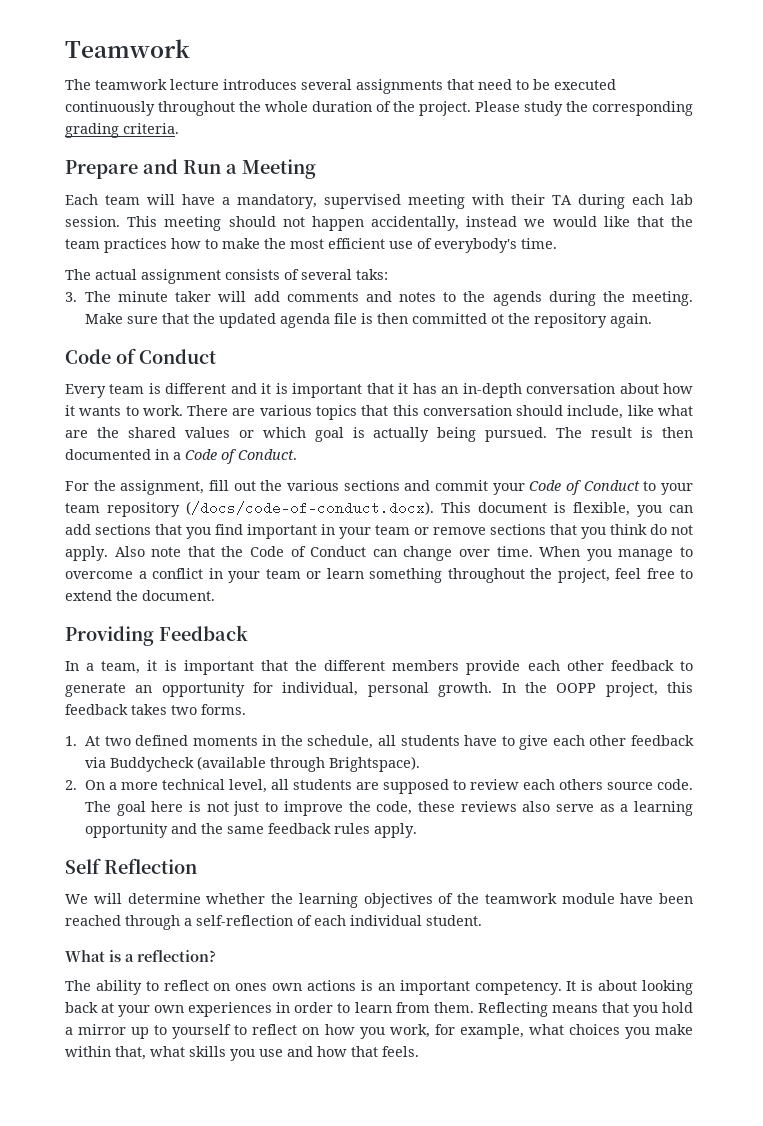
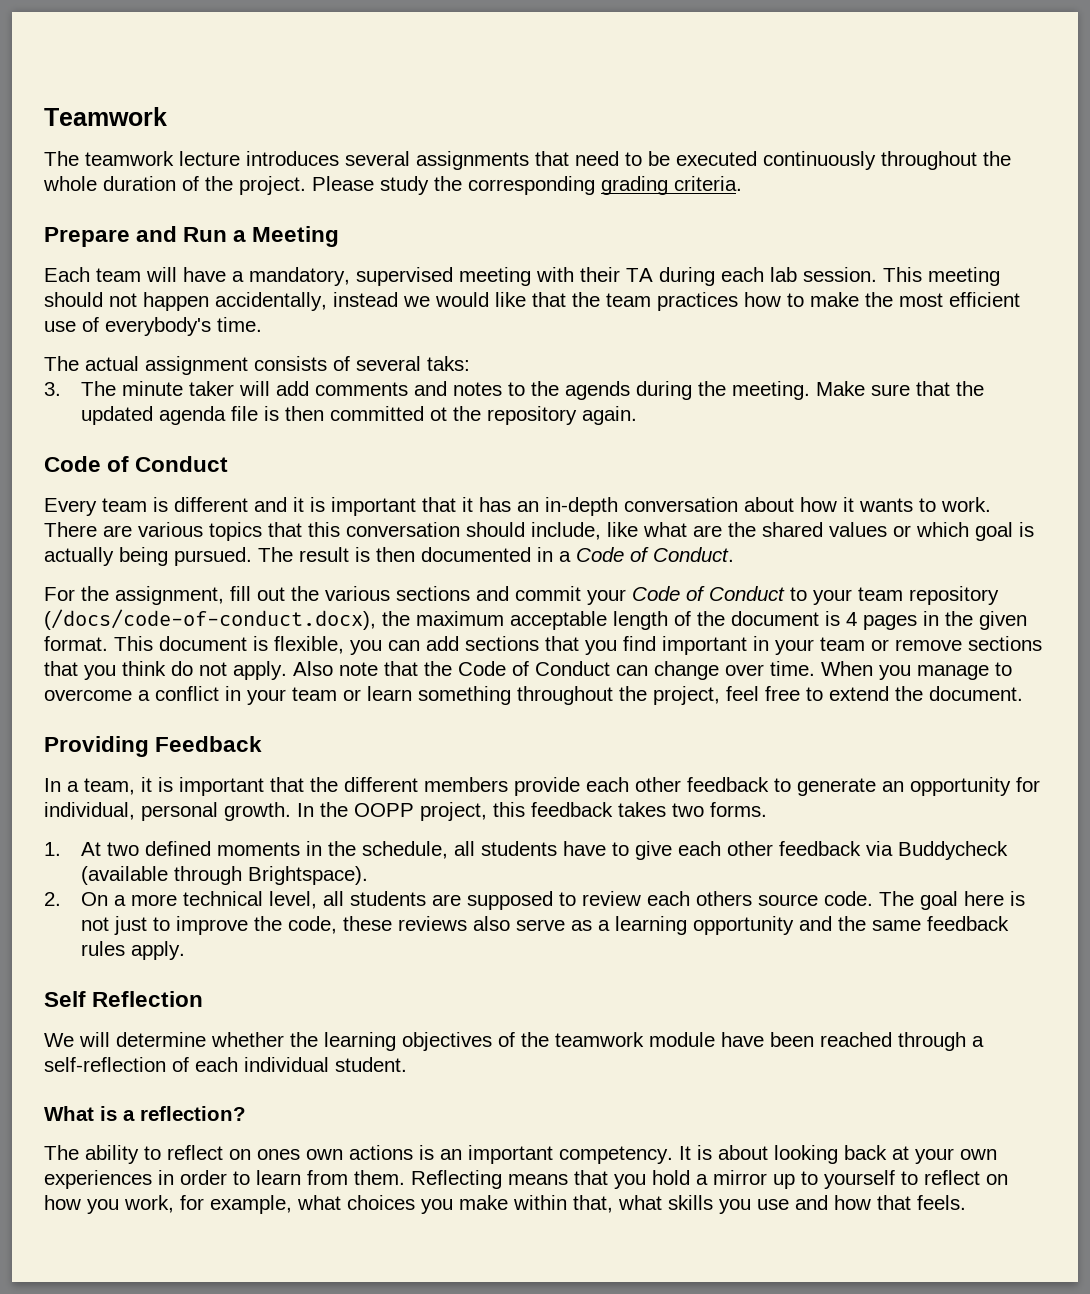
- For the assignment, fill out the various sections and commit your Code of Conduct to your team repository (/docs/code-of-conduct.docx). This document is flexible, you can add sections that you find important in your team or remove sections that you think do not apply.
+ For the assignment, fill out the various sections and commit your Code of Conduct to your team repository (/docs/code-of-conduct.docx), the maximum acceptable length of the document is 4 pages in the given format. This document is flexible, you can add sections that you find important in your team or remove sections that you think do not apply.

